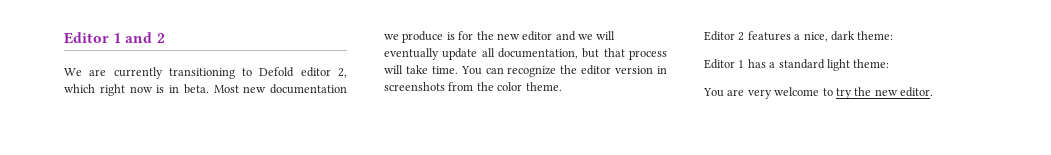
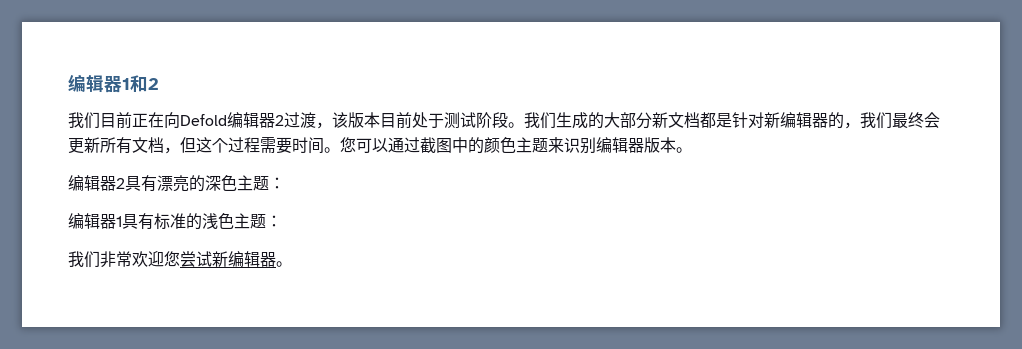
- Editor 1 and 2
- We are currently transitioning to Defold editor 2, which right now is in beta. Most new documentation we produce is for the new editor and we will eventually update all documentation, but that process will take time. You can recognize the editor version in screenshots from the color theme.
- Editor 2 features a nice, dark theme:
- Editor 1 has a standard light theme:
- You are very welcome to try the new editor.
+ 编辑器1和2
+ 我们目前正在向Defold编辑器2过渡，该版本目前处于测试阶段。我们生成的大部分新文档都是针对新编辑器的，我们最终会更新所有文档，但这个过程需要时间。您可以通过截图中的颜色主题来识别编辑器版本。
+ 编辑器2具有漂亮的深色主题：
+ 编辑器1具有标准的浅色主题：
+ 我们非常欢迎您尝试新编辑器。

